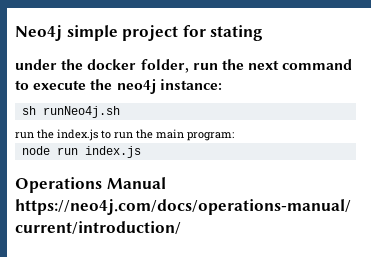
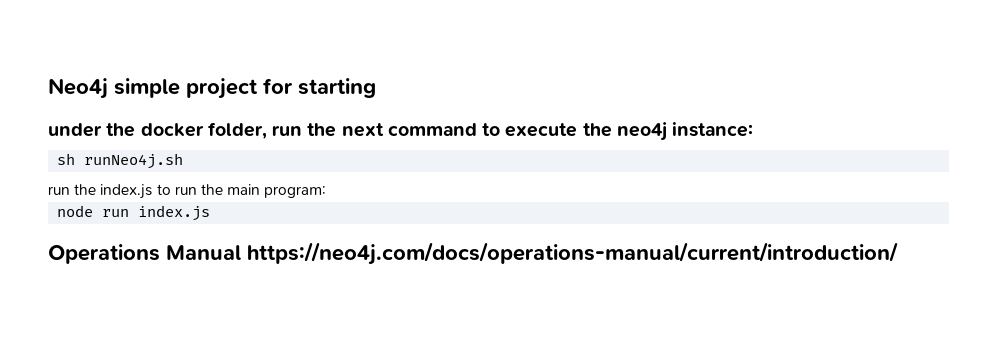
- Neo4j simple project for stating
+ Neo4j simple project for starting

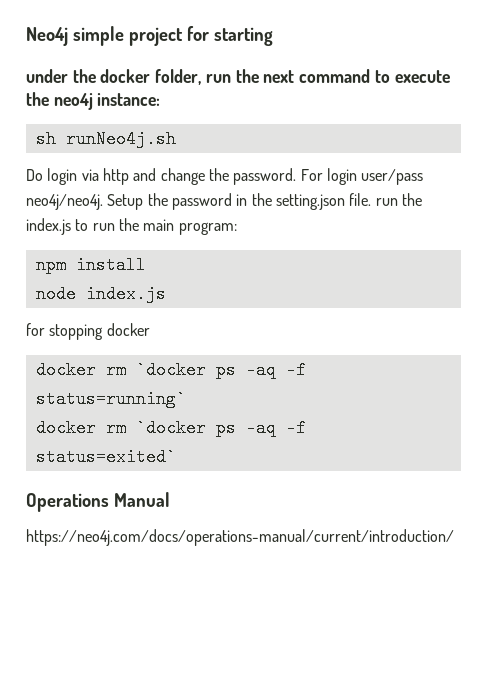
- run the index.js to run the main program:
+ Do login via http and change the password. For login user/pass neo4j/neo4j. Setup the password in the setting.json file. run the index.js to run the main program:
+ npm install
- node run index.js
+ node index.js
+ for stopping docker
+ docker rm `docker ps -aq -f status=running`
+ docker rm `docker ps -aq -f status=exited`
- Operations Manual https://neo4j.com/docs/operations-manual/current/introduction/
+ Operations Manual
+ https://neo4j.com/docs/operations-manual/current/introduction/

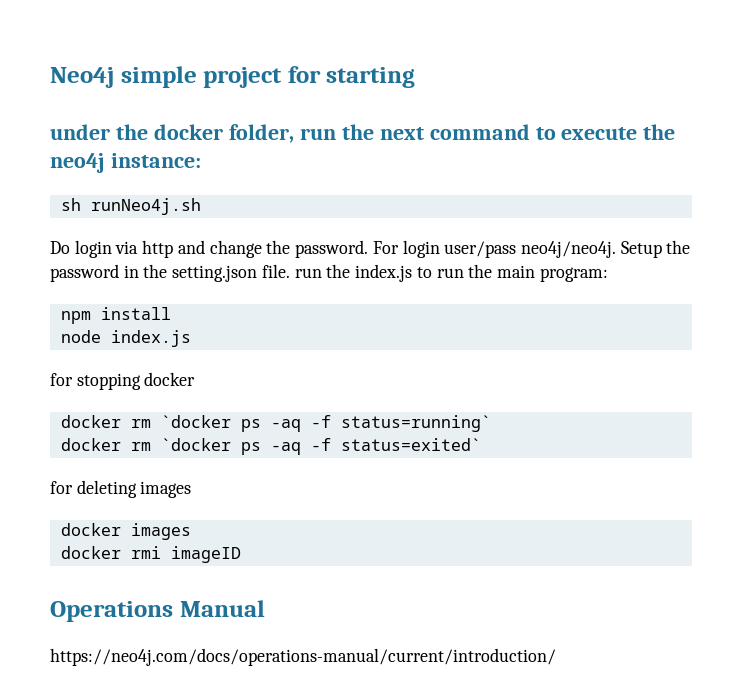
+ for deleting images
+ docker images
+ docker rmi imageID

